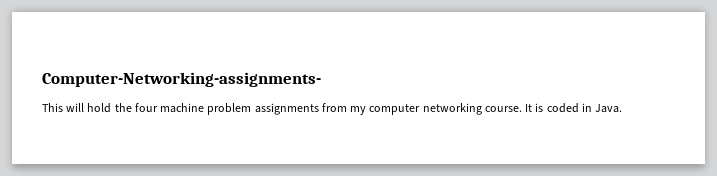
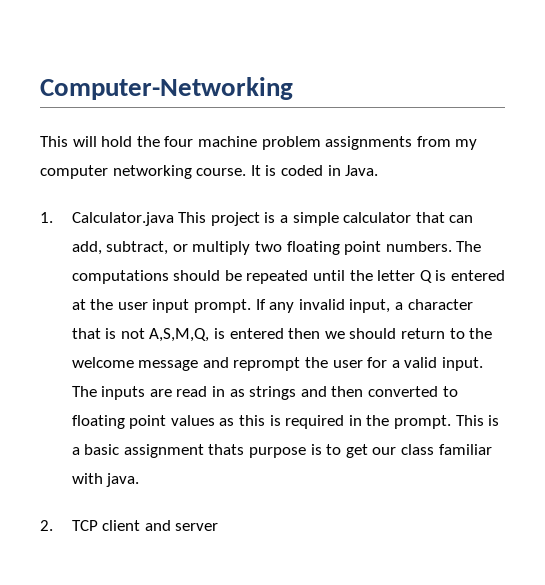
- Computer-Networking-assignments-
+ Computer-Networking
+ 1. Calculator.java This project is a simple calculator that can add, subtract, or multiply two floating point numbers. The computations should be repeated until the letter Q is entered at the user input prompt. If any invalid input, a character that is not A,S,M,Q, is entered then we should return to the welcome message and reprompt the user for a valid input. The inputs are read in as strings and then converted to floating point values as this is required in the prompt. This is a basic assignment thats purpose is to get our class familiar with java.
+ 2. TCP client and server

